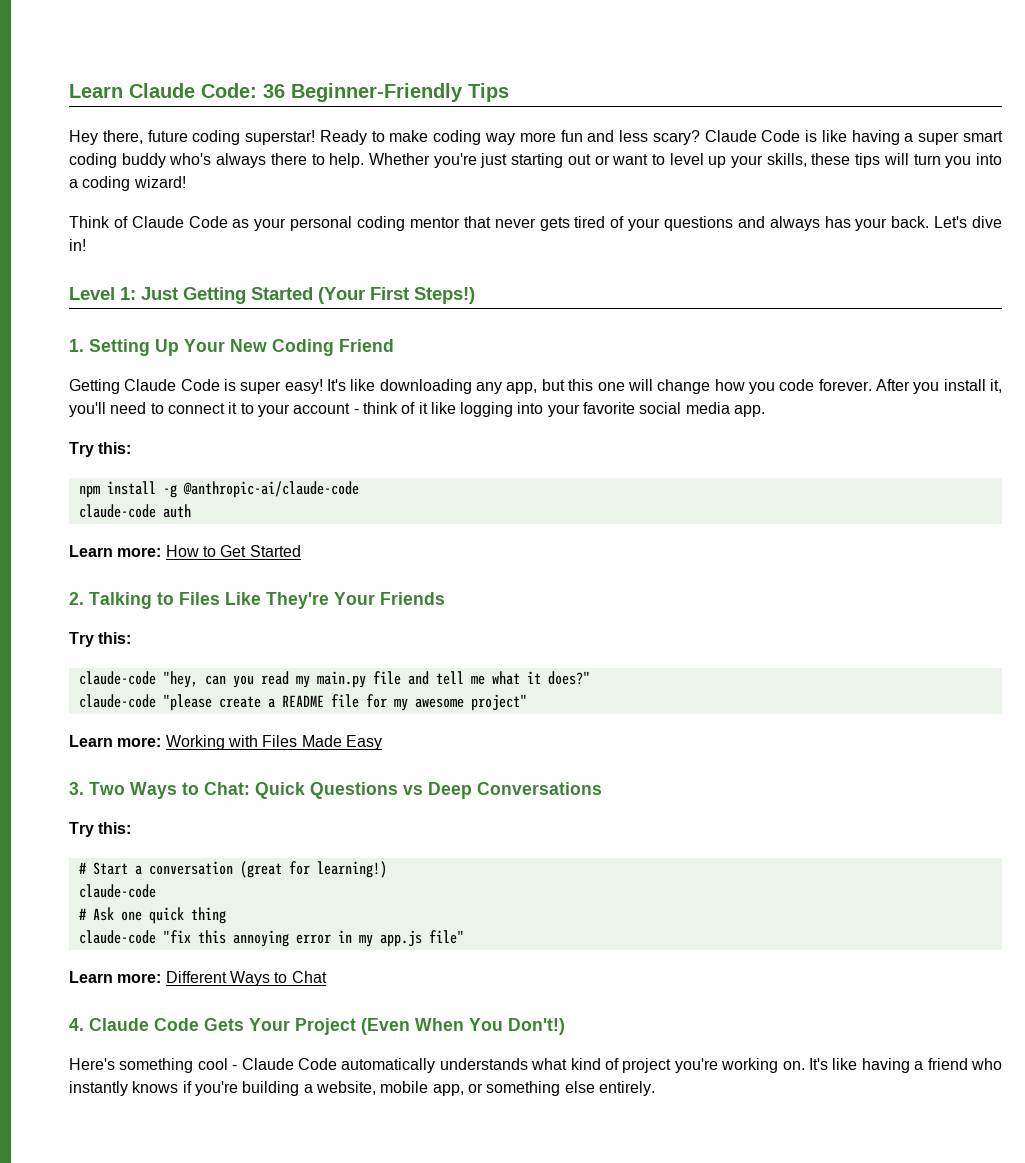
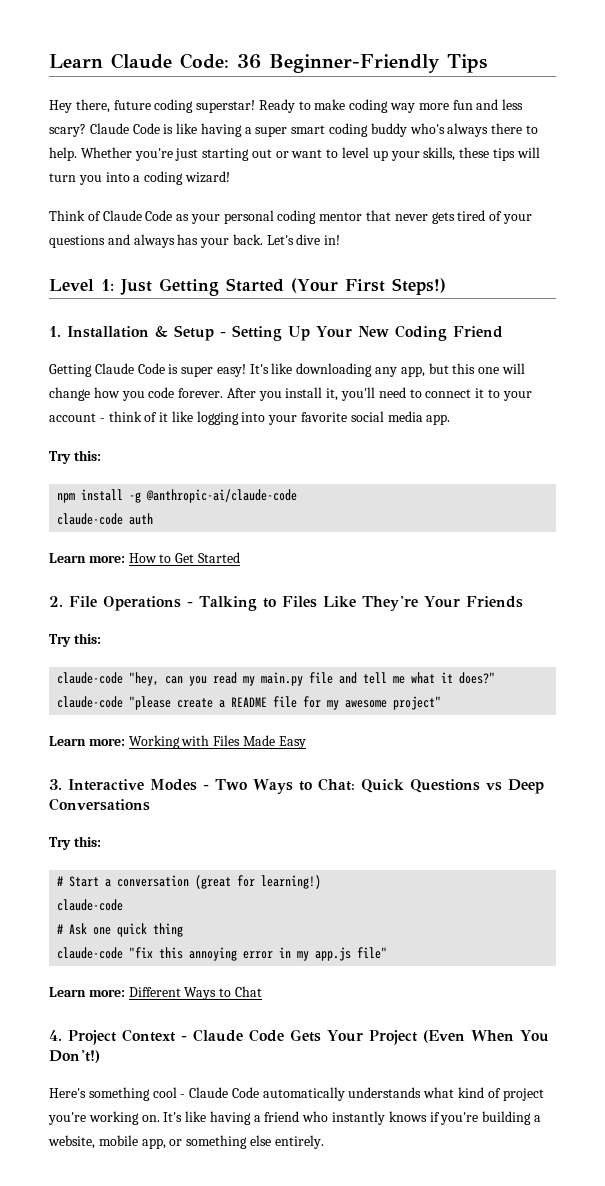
- 1. Setting Up Your New Coding Friend
+ 1. Installation & Setup - Setting Up Your New Coding Friend
- 2. Talking to Files Like They're Your Friends
+ 2. File Operations - Talking to Files Like They're Your Friends
- 3. Two Ways to Chat: Quick Questions vs Deep Conversations
+ 3. Interactive Modes - Two Ways to Chat: Quick Questions vs Deep Conversations
- 4. Claude Code Gets Your Project (Even When You Don't!)
+ 4. Project Context - Claude Code Gets Your Project (Even When You Don't!)

